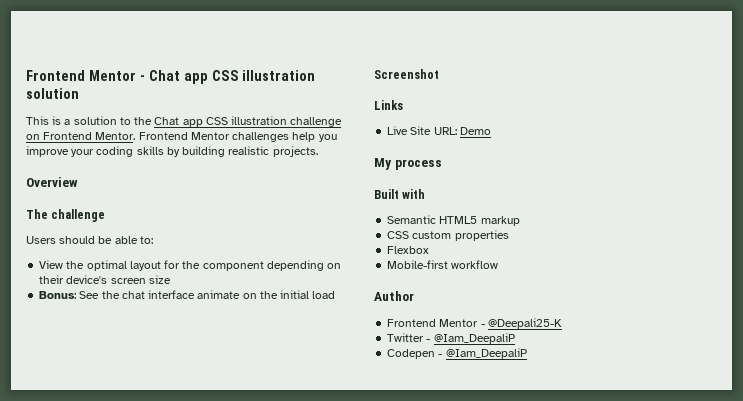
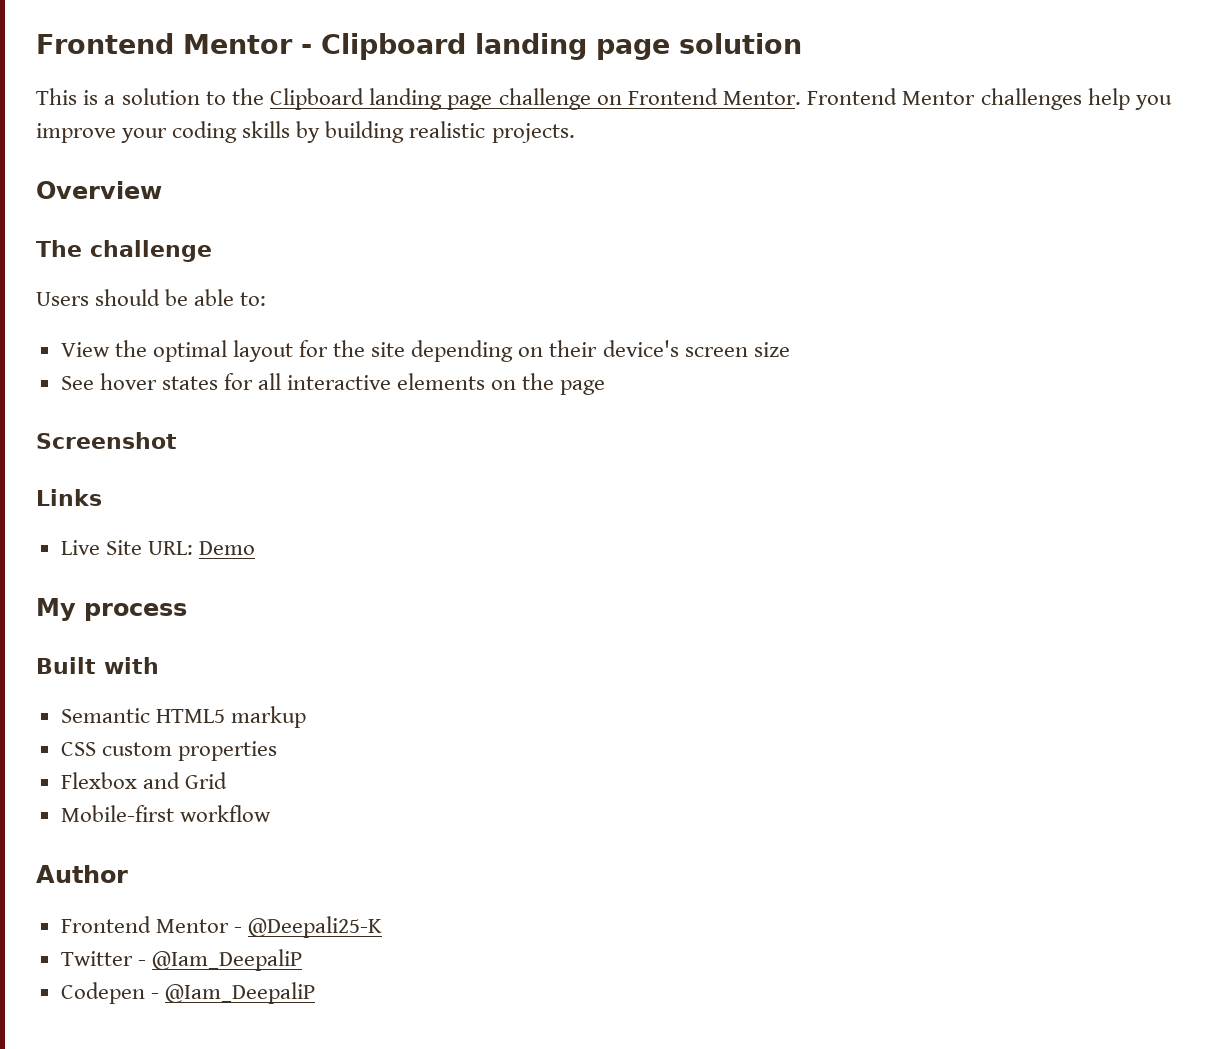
- Frontend Mentor - Chat app CSS illustration solution
+ Frontend Mentor - Clipboard landing page solution
- This is a solution to the Chat app CSS illustration challenge on Frontend Mentor.
+ This is a solution to the Clipboard landing page challenge on Frontend Mentor.
- View the optimal layout for the component depending on their device's screen size
+ View the optimal layout for the site depending on their device's screen size
- Bonus: See the chat interface animate on the initial load
+ See hover states for all interactive elements on the page
- Flexbox
+ Flexbox and Grid

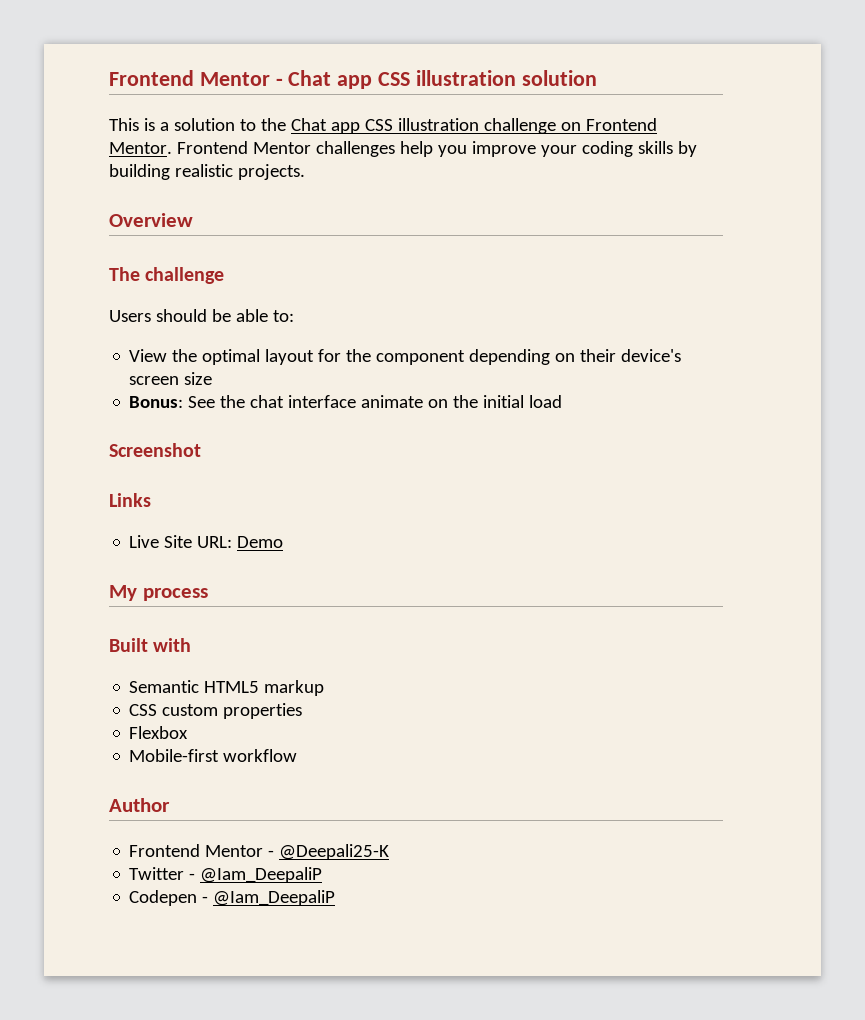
- Frontend Mentor - Clipboard landing page solution
+ Frontend Mentor - Chat app CSS illustration solution
- This is a solution to the Clipboard landing page challenge on Frontend Mentor.
+ This is a solution to the Chat app CSS illustration challenge on Frontend Mentor.
- View the optimal layout for the site depending on their device's screen size
+ View the optimal layout for the component depending on their device's screen size
- See hover states for all interactive elements on the page
+ Bonus: See the chat interface animate on the initial load
- Flexbox and Grid
+ Flexbox

